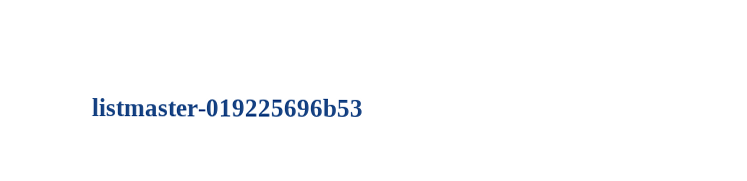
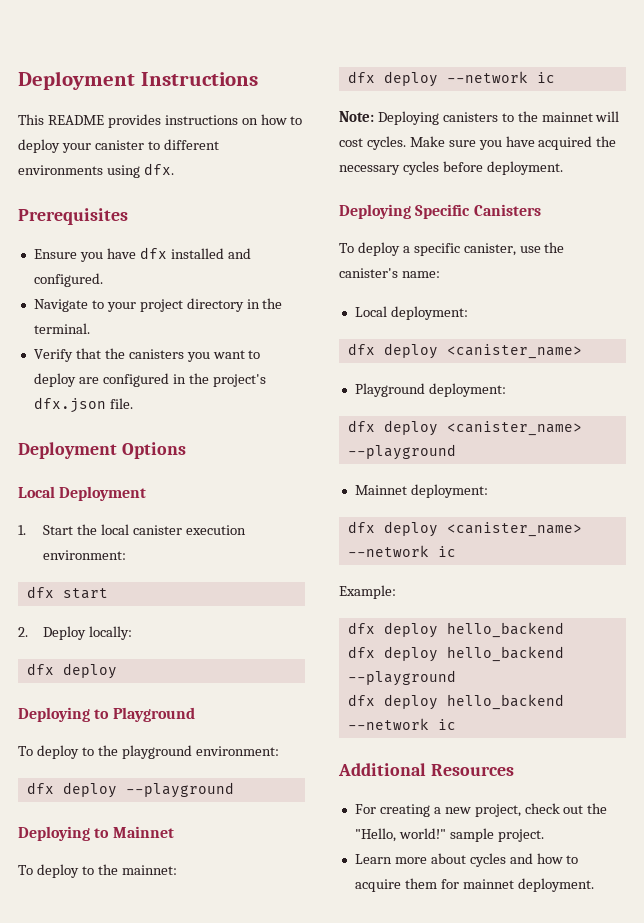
- listmaster-019225696b53
+ Deployment Instructions
+ This README provides instructions on how to deploy your canister to different environments using dfx.
+ Prerequisites
+ Ensure you have dfx installed and configured.
+ Navigate to your project directory in the terminal.
+ Verify that the canisters you want to deploy are configured in the project's dfx.json file.
+ Deployment Options
+ Local Deployment
+ 1. Start the local canister execution environment:
+ dfx start
+ 2. Deploy locally:
+ dfx deploy
+ Deploying to Playground
+ To deploy to the playground environment:
+ dfx deploy --playground
+ Deploying to Mainnet
+ To deploy to the mainnet:
+ dfx deploy --network ic
+ Note: Deploying canisters to the mainnet will cost cycles. Make sure you have acquired the necessary cycles before deployment.
+ Deploying Specific Canisters
+ To deploy a specific canister, use the canister's name:
+ Local deployment:
+ dfx deploy <canister_name>
+ Playground deployment:
+ dfx deploy <canister_name> --playground
+ Mainnet deployment:
+ dfx deploy <canister_name> --network ic
+ Example:
+ dfx deploy hello_backend
+ dfx deploy hello_backend --playground
+ dfx deploy hello_backend --network ic
+ Additional Resources
+ For creating a new project, check out the "Hello, world!" sample project.
+ Learn more about cycles and how to acquire them for mainnet deployment.

